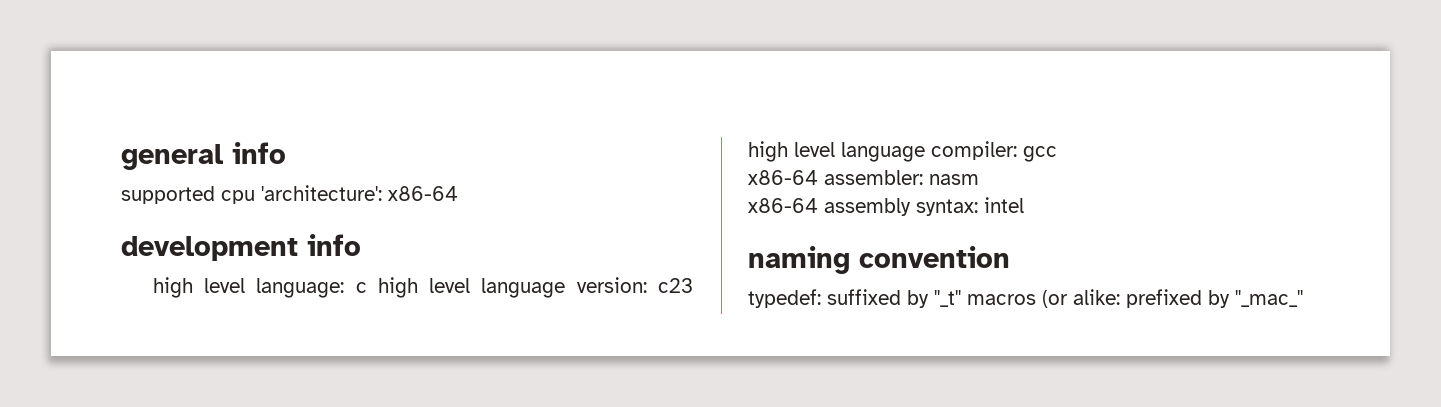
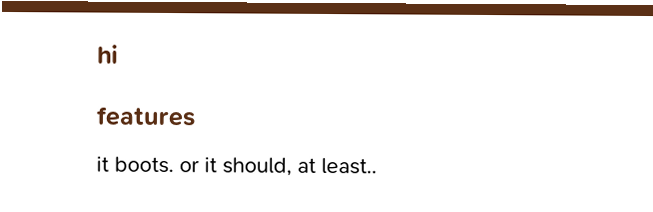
- general info
- supported cpu 'architecture': x86-64
- development info
- high level language: c high level language version: c23 high level language compiler: gcc
- x86-64 assembler: nasm
- x86-64 assembly syntax: intel
- naming convention
- typedef: suffixed by "_t" macros (or alike: prefixed by "_mac_"
+ hi
+ features
+ it boots. or it should, at least..

